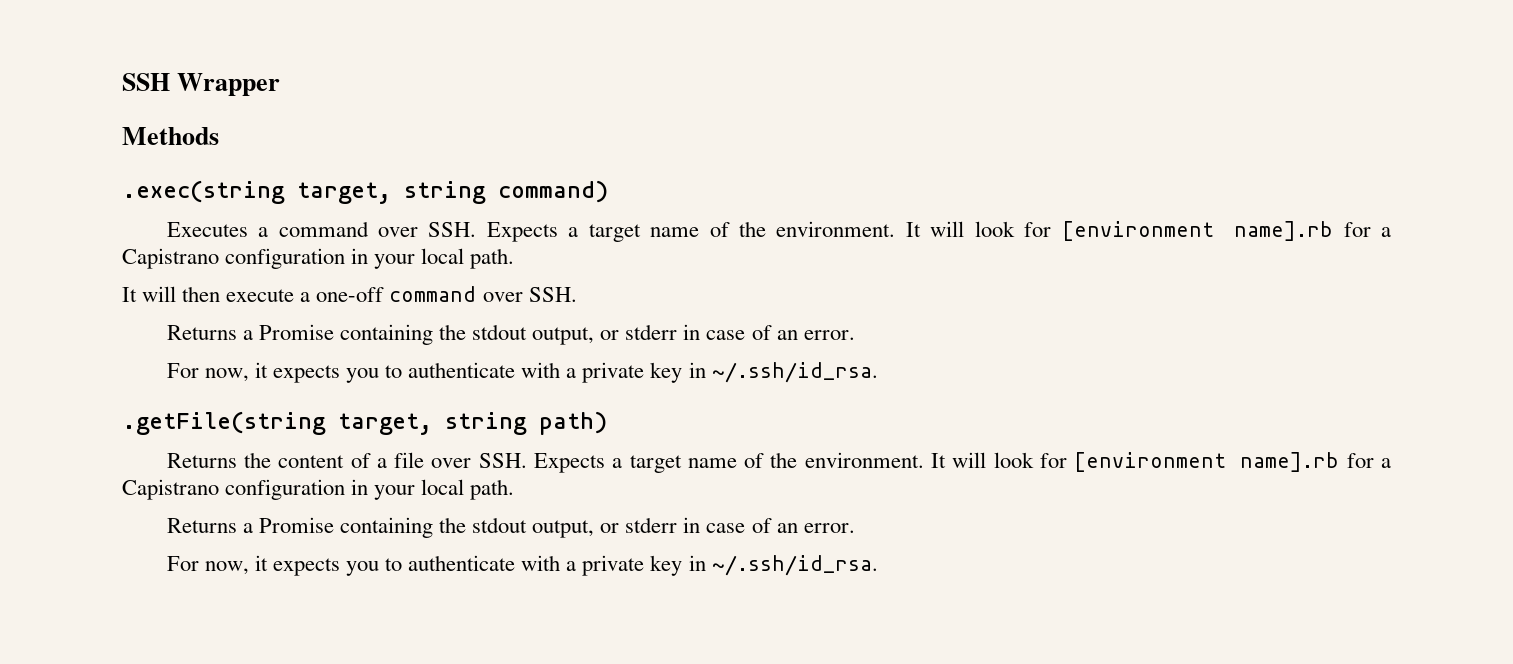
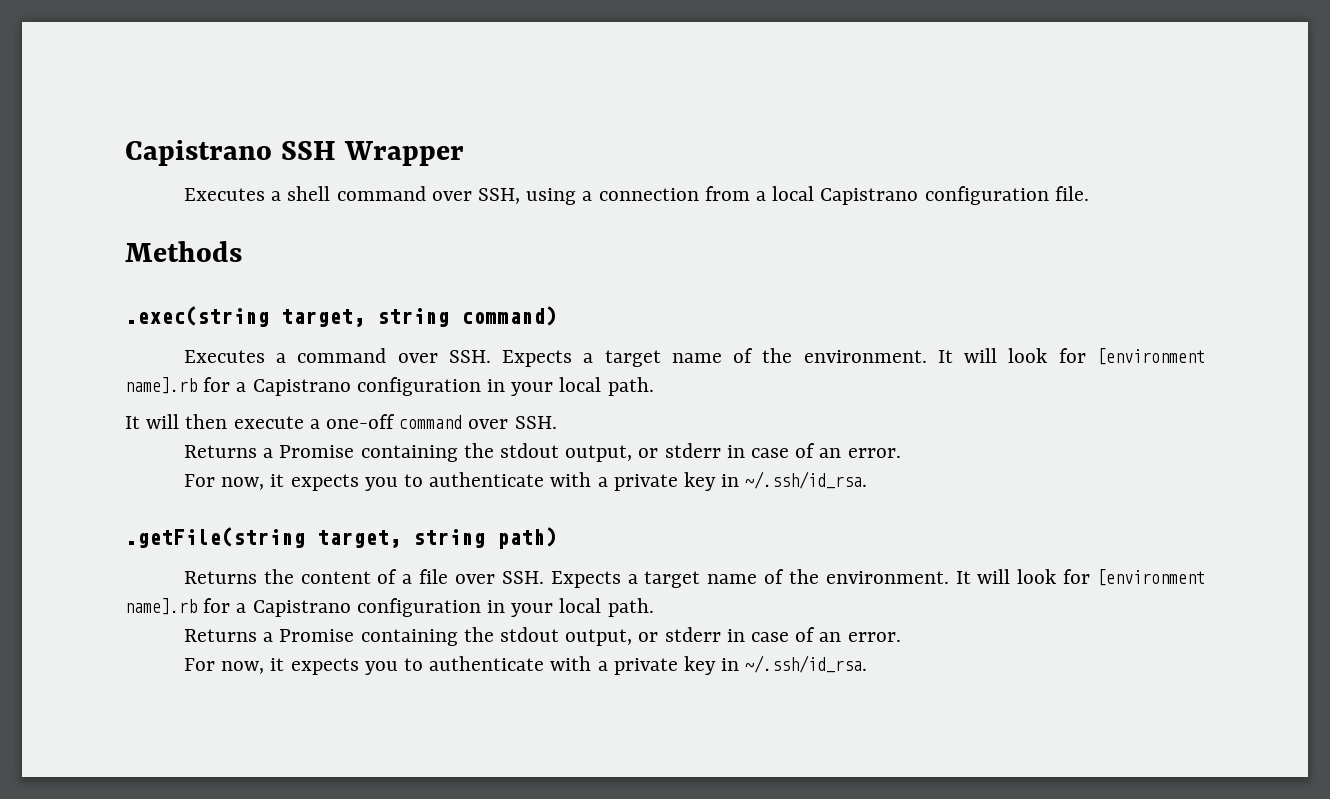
- SSH Wrapper
+ Capistrano SSH Wrapper
+ Executes a shell command over SSH, using a connection from a local Capistrano configuration file.

